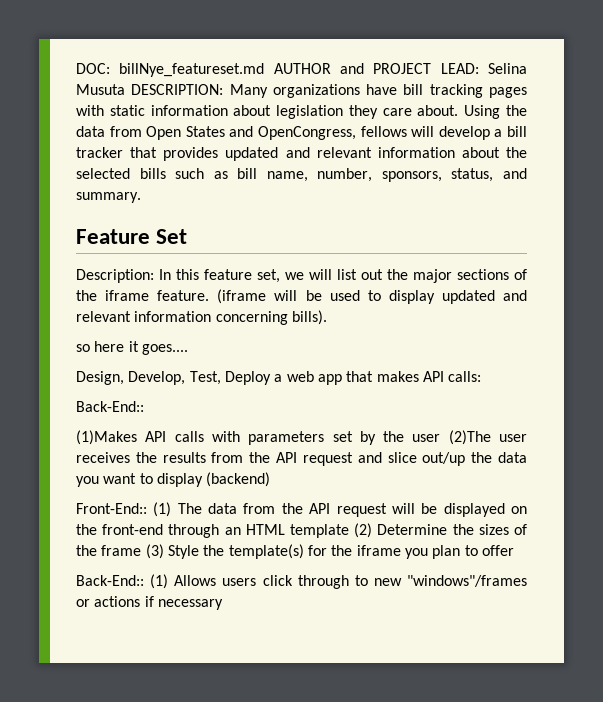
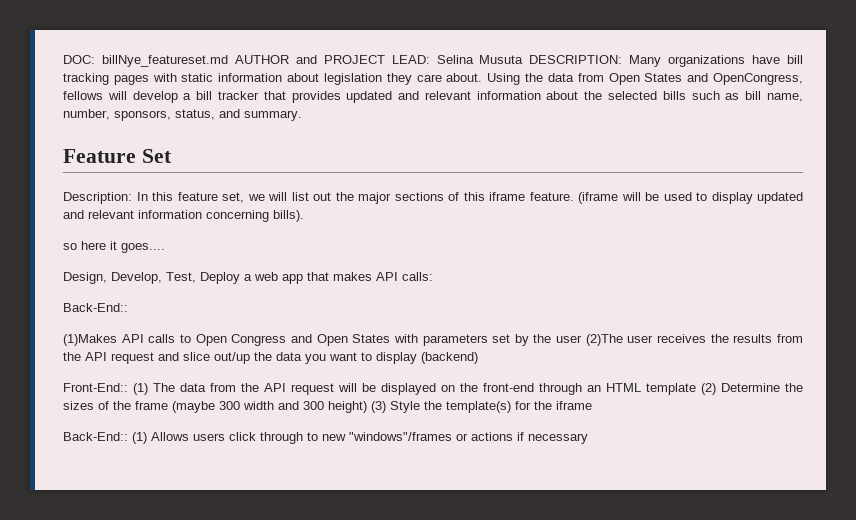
- Description: In this feature set, we will list out the major sections of the iframe feature.
+ Description: In this feature set, we will list out the major sections of this iframe feature.
- (1)Makes API calls with parameters set by the user (2)The user receives the results from the API request and slice out/up the data you want to display (backend)
+ (1)Makes API calls to Open Congress and Open States with parameters set by the user (2)The user receives the results from the API request and slice out/up the data you want to display (backend)
- Front-End:: (1) The data from the API request will be displayed on the front-end through an HTML template (2) Determine the sizes of the frame (3) Style the template(s) for the iframe you plan to offer
+ Front-End:: (1) The data from the API request will be displayed on the front-end through an HTML template (2) Determine the sizes of the frame (maybe 300 width and 300 height) (3) Style the template(s) for the iframe

